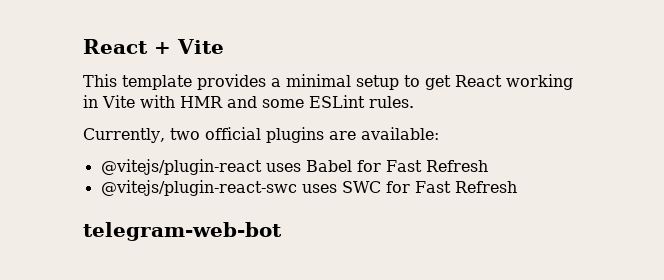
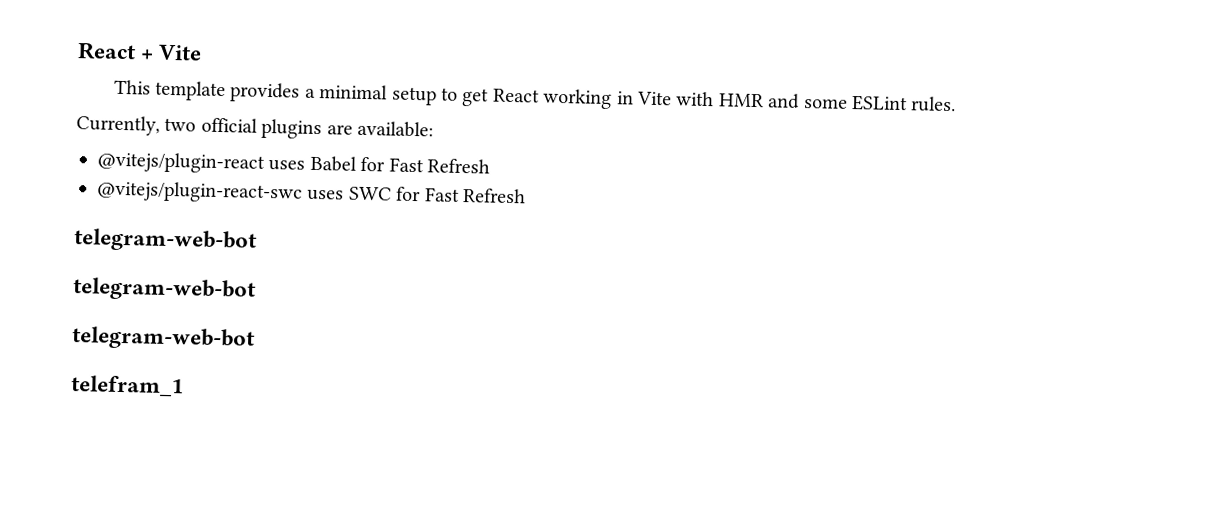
  @vitejs/plugin-react-swc uses SWC for Fast Refresh
  telegram-web-bot
+ telegram-web-bot
+ telegram-web-bot
+ telefram_1

